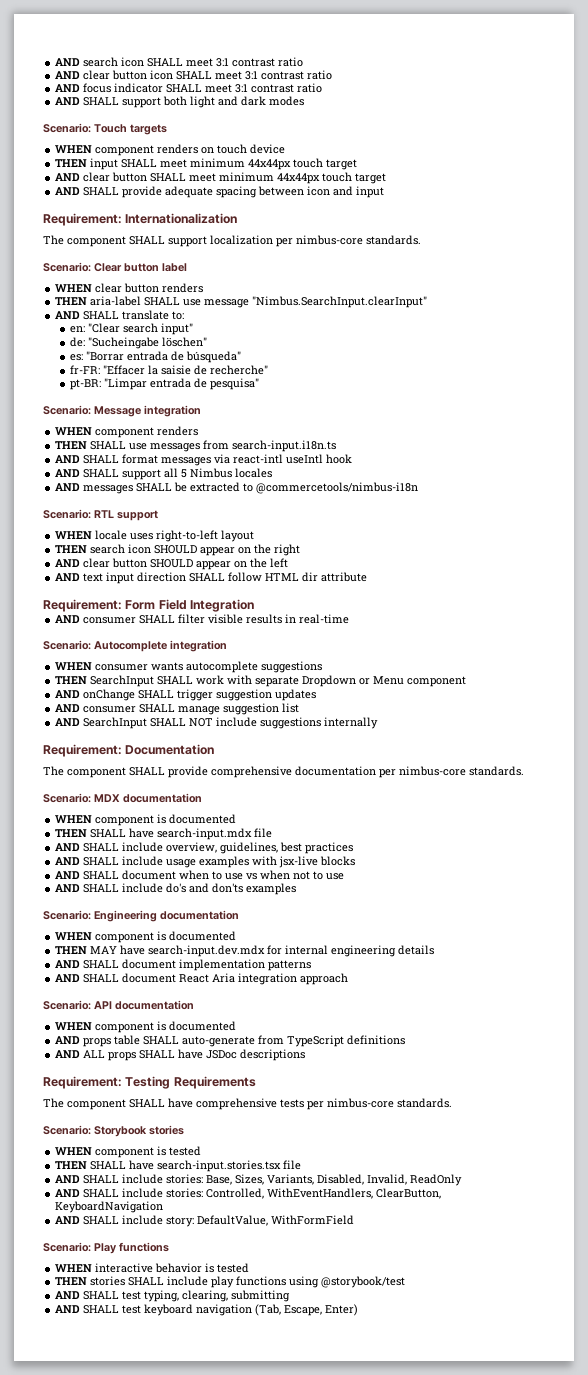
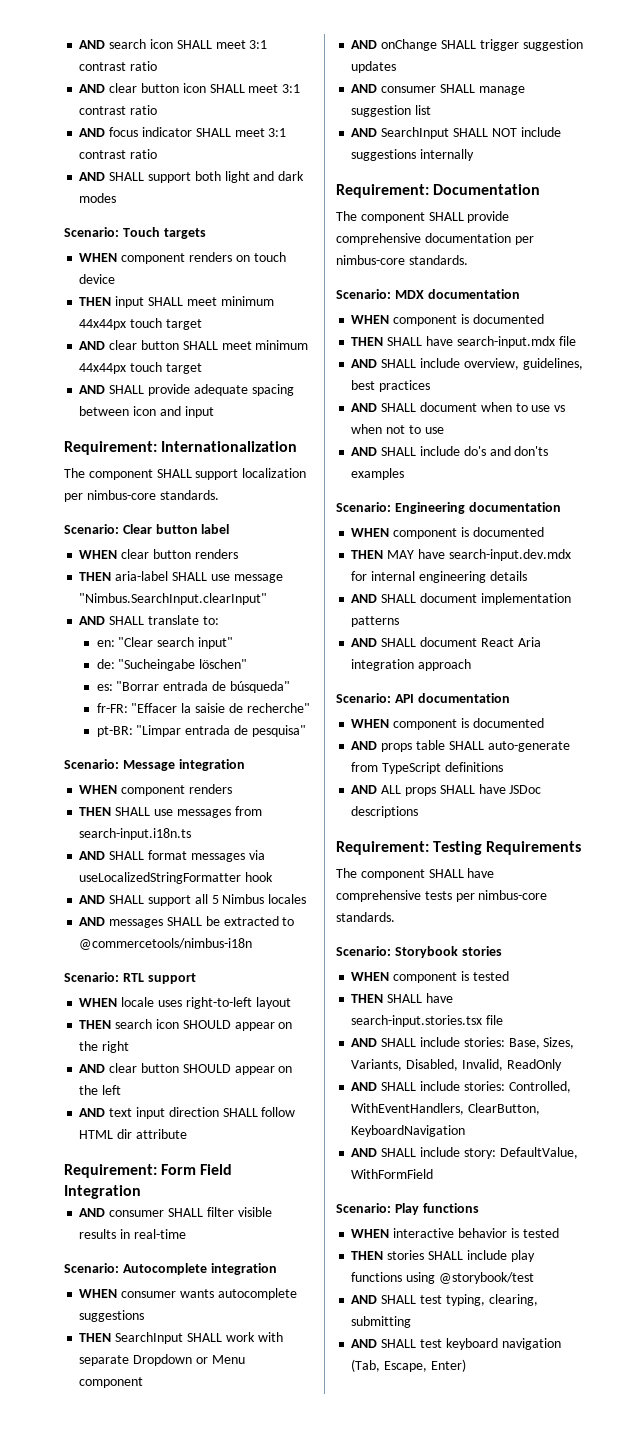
- AND SHALL format messages via react-intl useIntl hook
+ AND SHALL format messages via useLocalizedStringFormatter hook
- AND SHALL include usage examples with jsx-live blocks

